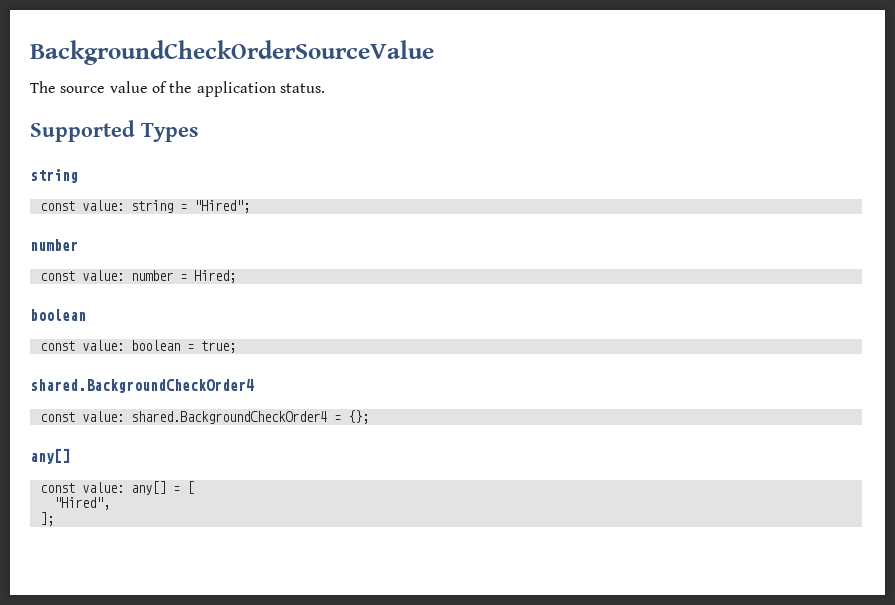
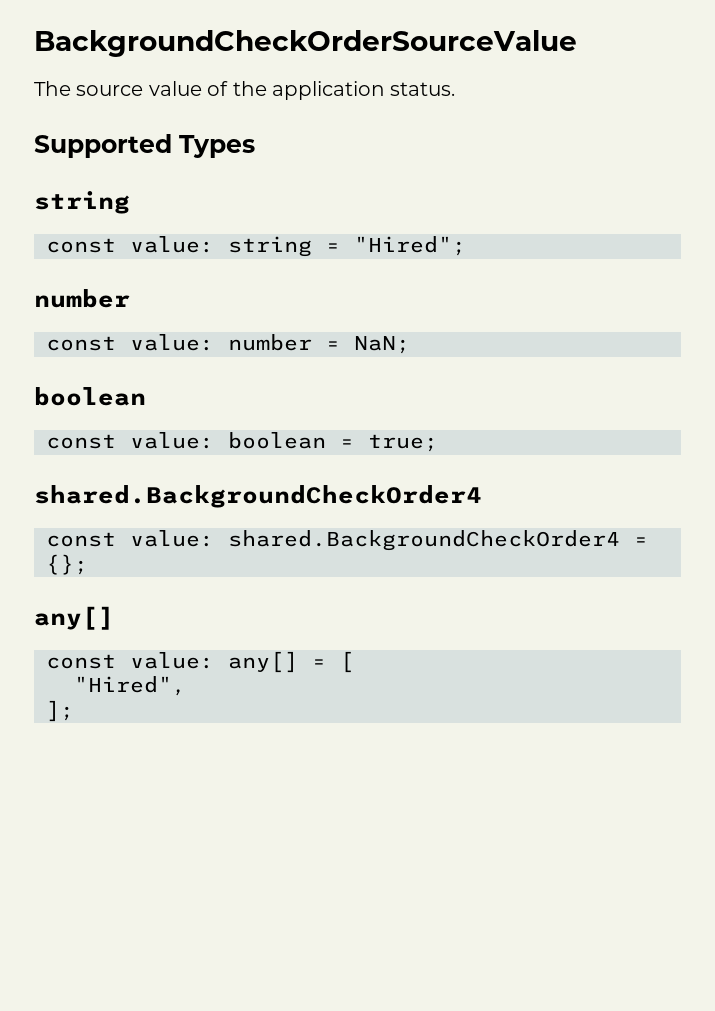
- const value: number = Hired;
+ const value: number = NaN;

